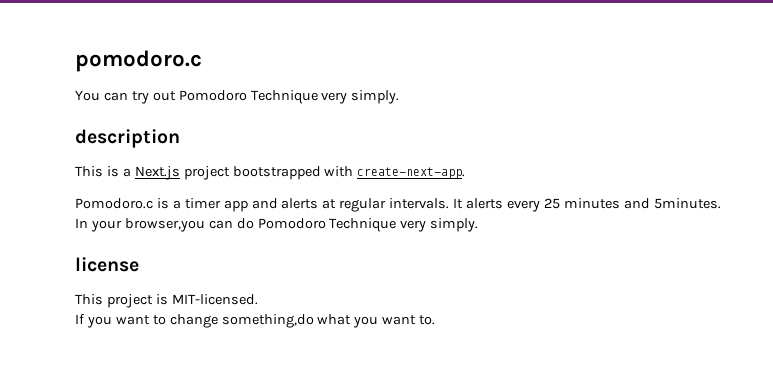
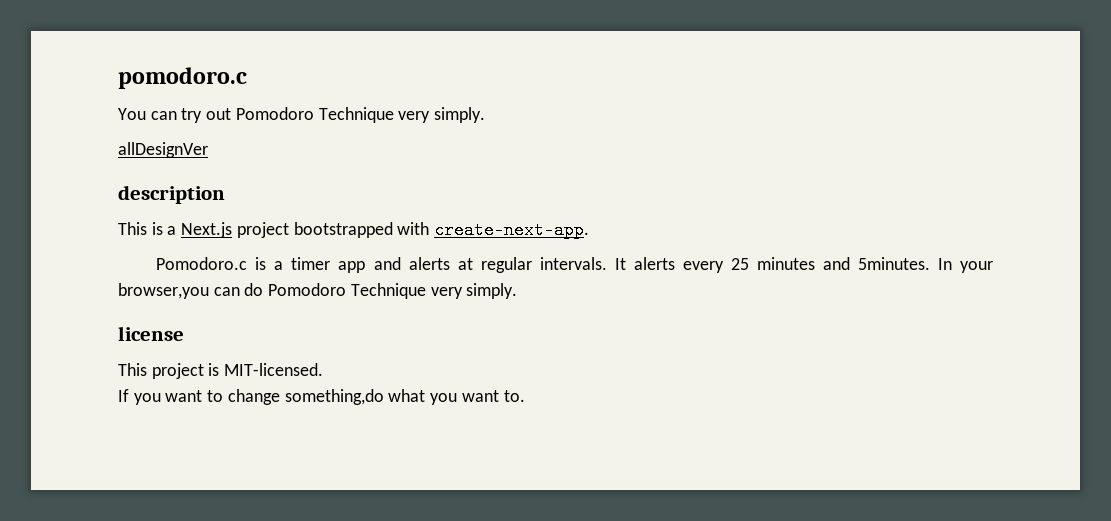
+ allDesignVer

